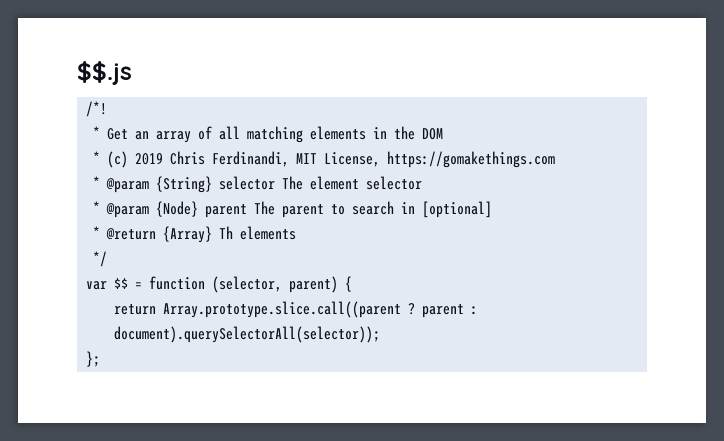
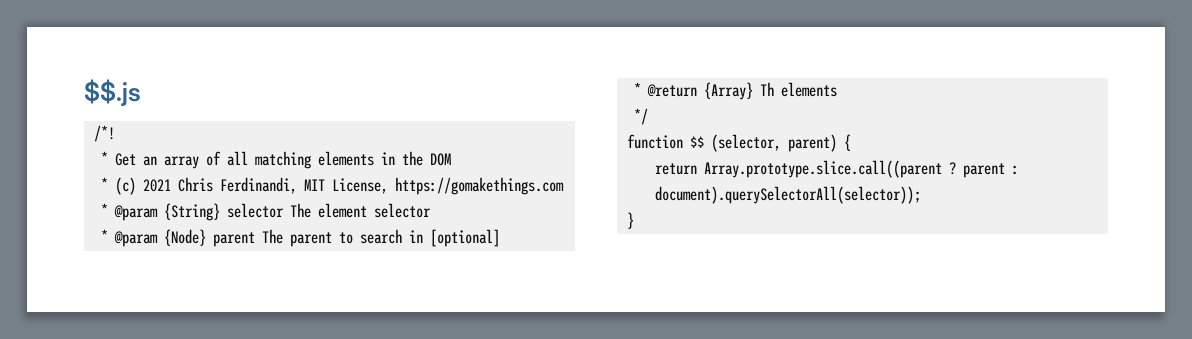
- * (c) 2019 Chris Ferdinandi, MIT License, https://gomakethings.com
+ * (c) 2021 Chris Ferdinandi, MIT License, https://gomakethings.com
- var $$ = function (selector, parent) {
+ function $$ (selector, parent) {
- };
+ }

